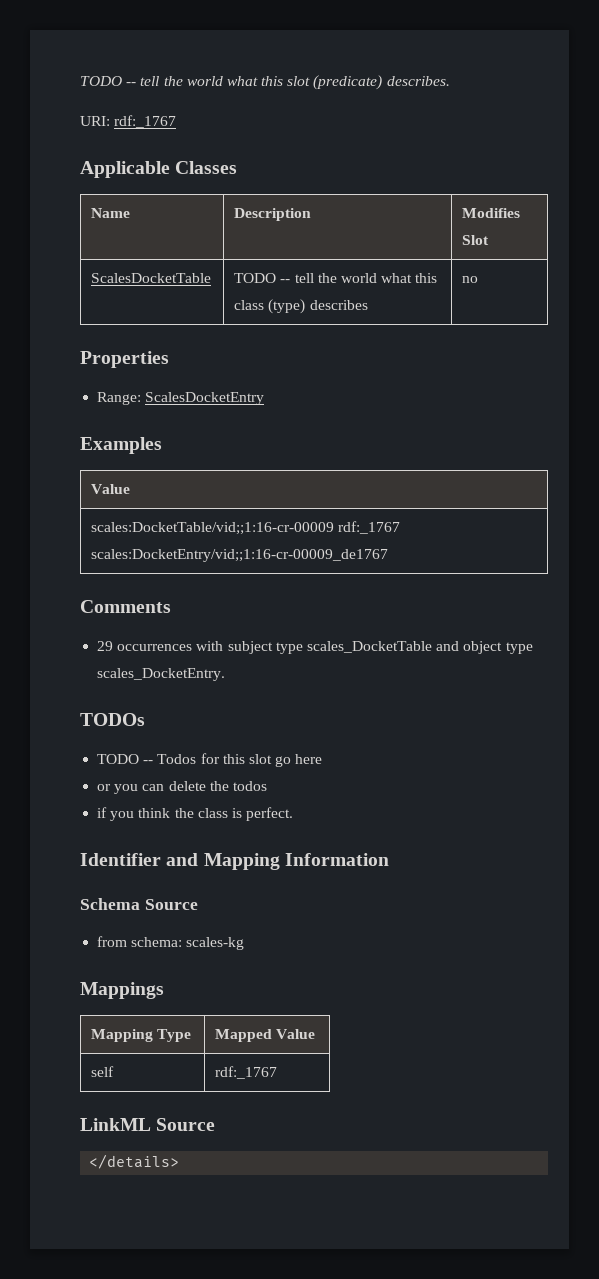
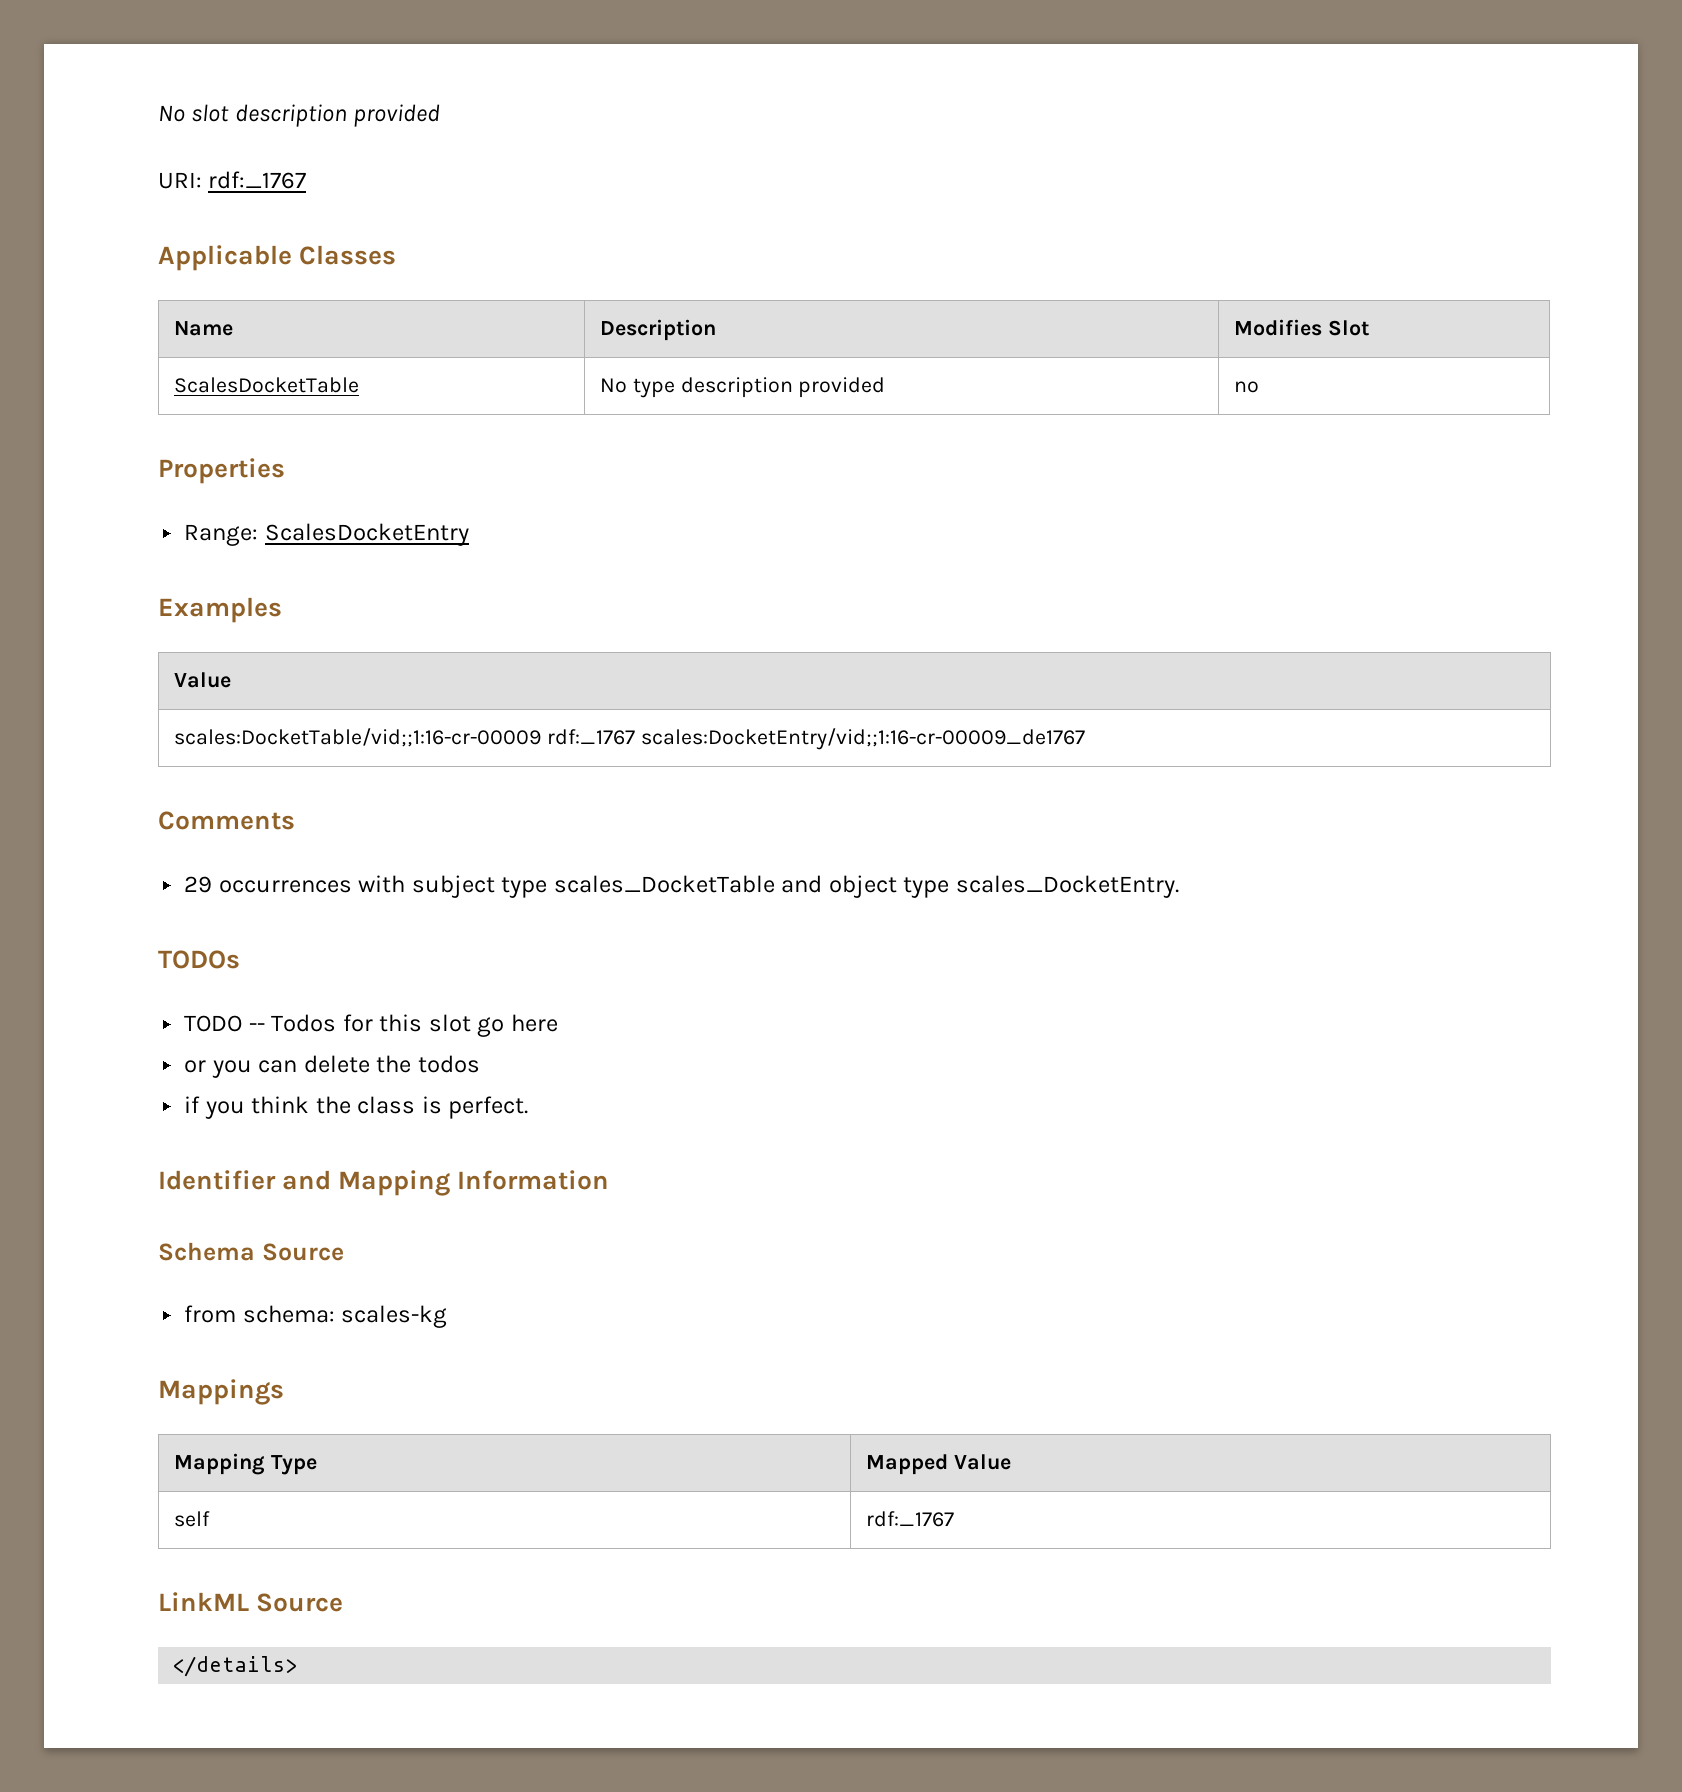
- TODO -- tell the world what this slot (predicate) describes.
+ No slot description provided
- ScalesDocketTable | TODO -- tell the world what this class (type) describes | no
+ ScalesDocketTable | No type description provided | no

